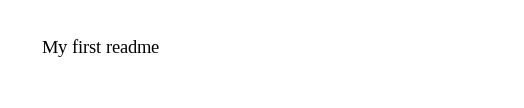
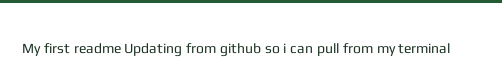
- My first readme
+ My first readme Updating from github so i can pull from my terminal

